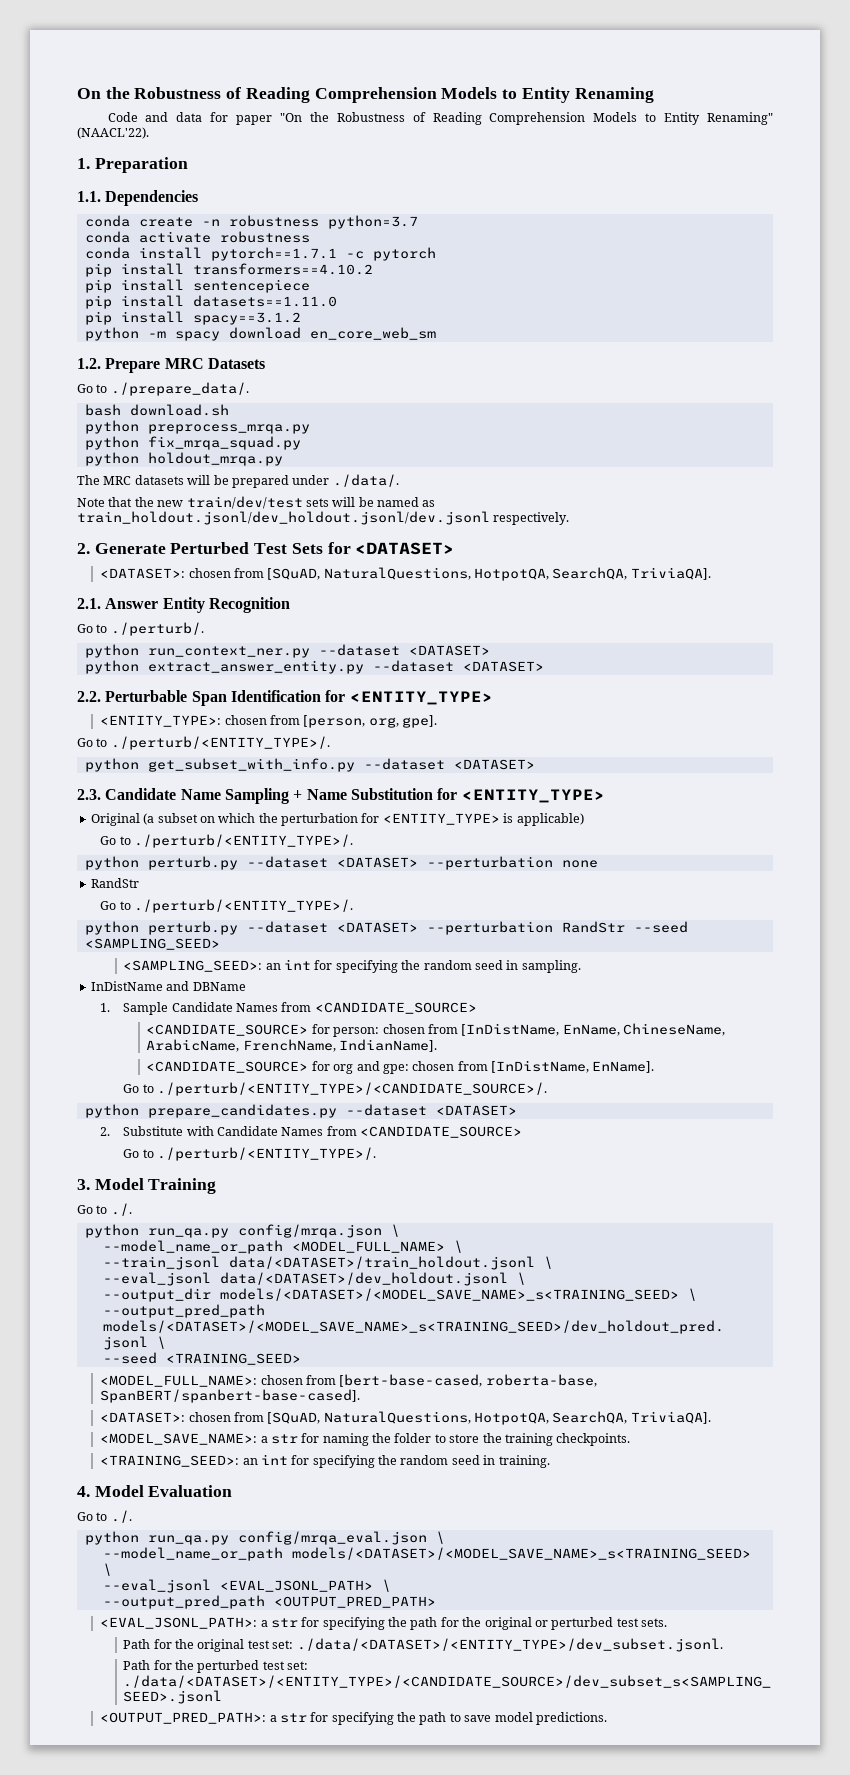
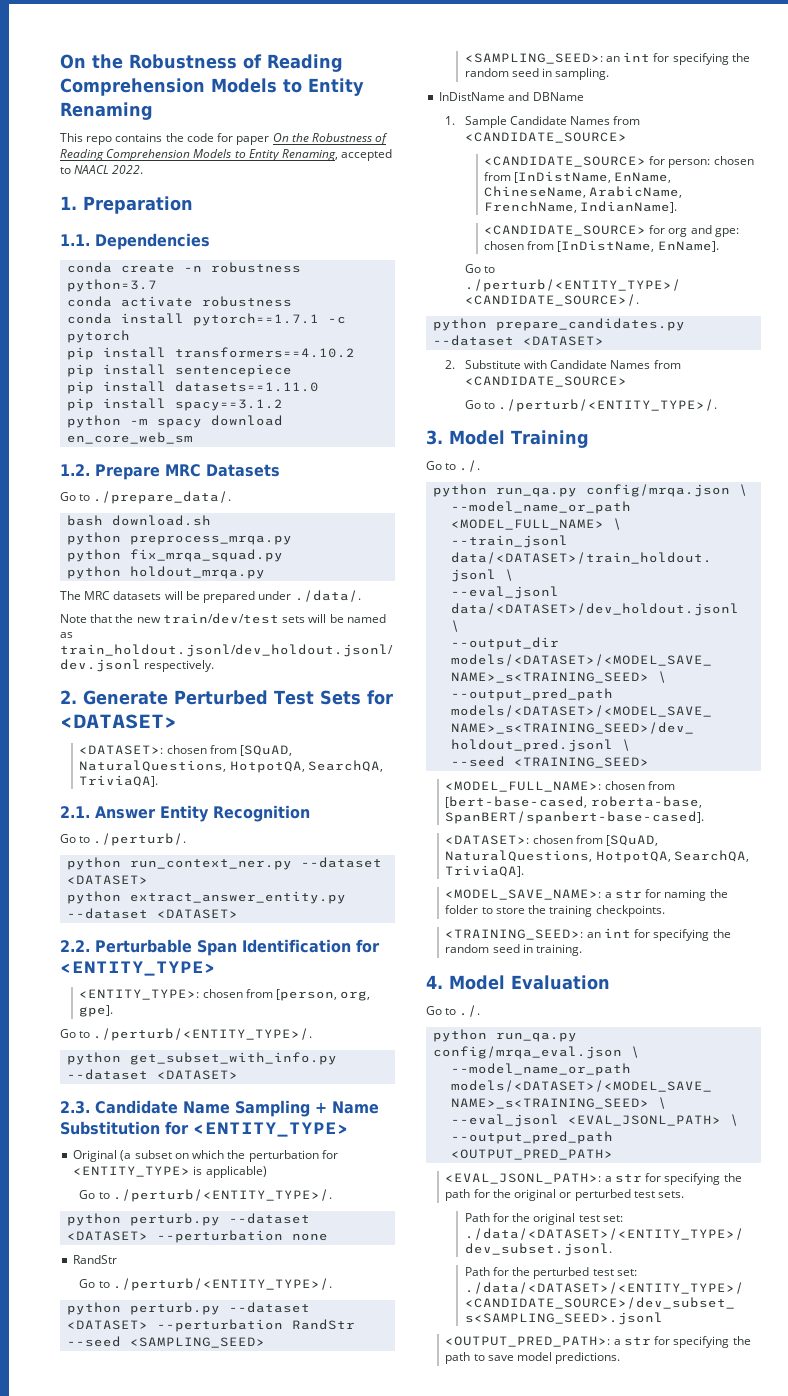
- Code and data for paper "On the Robustness of Reading Comprehension Models to Entity Renaming" (NAACL'22).
+ This repo contains the code for paper On the Robustness of Reading Comprehension Models to Entity Renaming, accepted to NAACL 2022.

